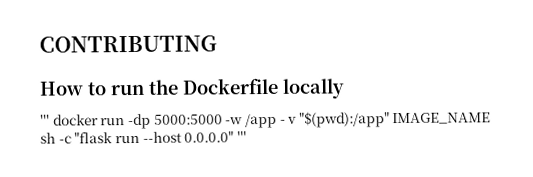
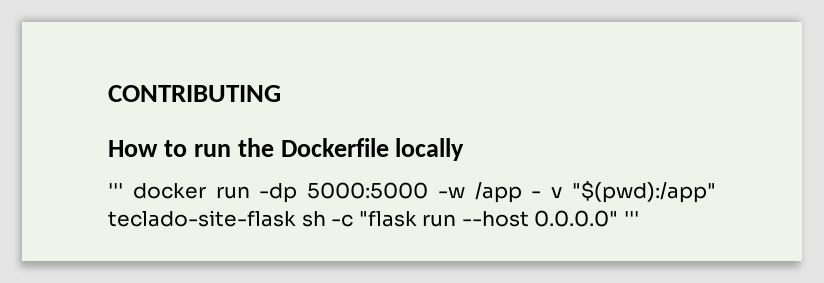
- ''' docker run -dp 5000:5000 -w /app - v "$(pwd):/app" IMAGE_NAME sh -c "flask run --host 0.0.0.0" '''
+ ''' docker run -dp 5000:5000 -w /app - v "$(pwd):/app" teclado-site-flask sh -c "flask run --host 0.0.0.0" '''

